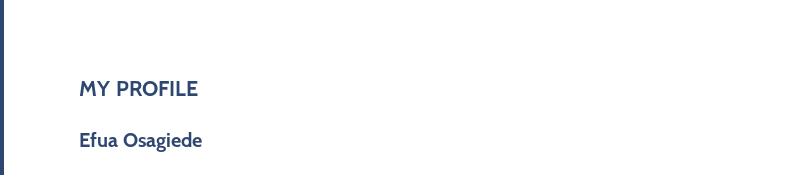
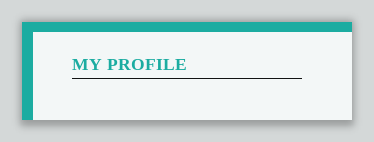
- Efua Osagiede

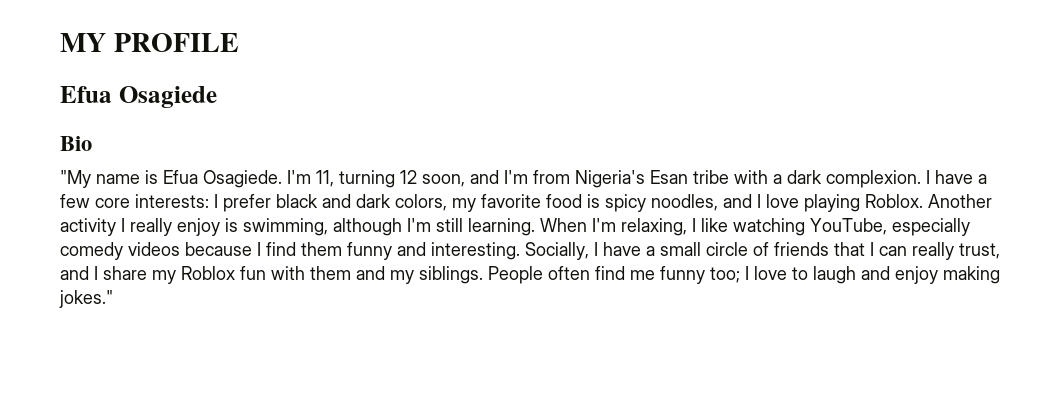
+ Efua Osagiede
+ Bio
+ "My name is Efua Osagiede. I'm 11, turning 12 soon, and I'm from Nigeria's Esan tribe with a dark complexion. I have a few core interests: I prefer black and dark colors, my favorite food is spicy noodles, and I love playing Roblox. Another activity I really enjoy is swimming, although I'm still learning. When I'm relaxing, I like watching YouTube, especially comedy videos because I find them funny and interesting. Socially, I have a small circle of friends that I can really trust, and I share my Roblox fun with them and my siblings. People often find me funny too; I love to laugh and enjoy making jokes."

